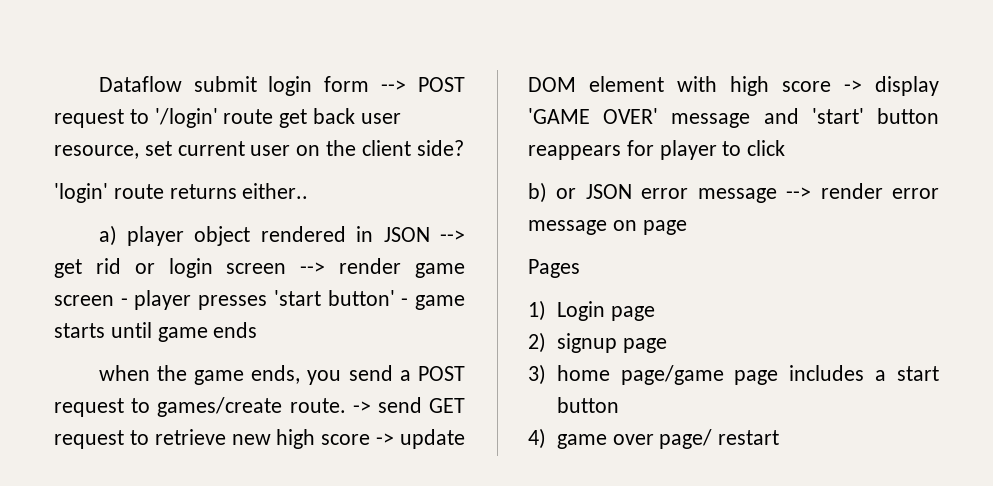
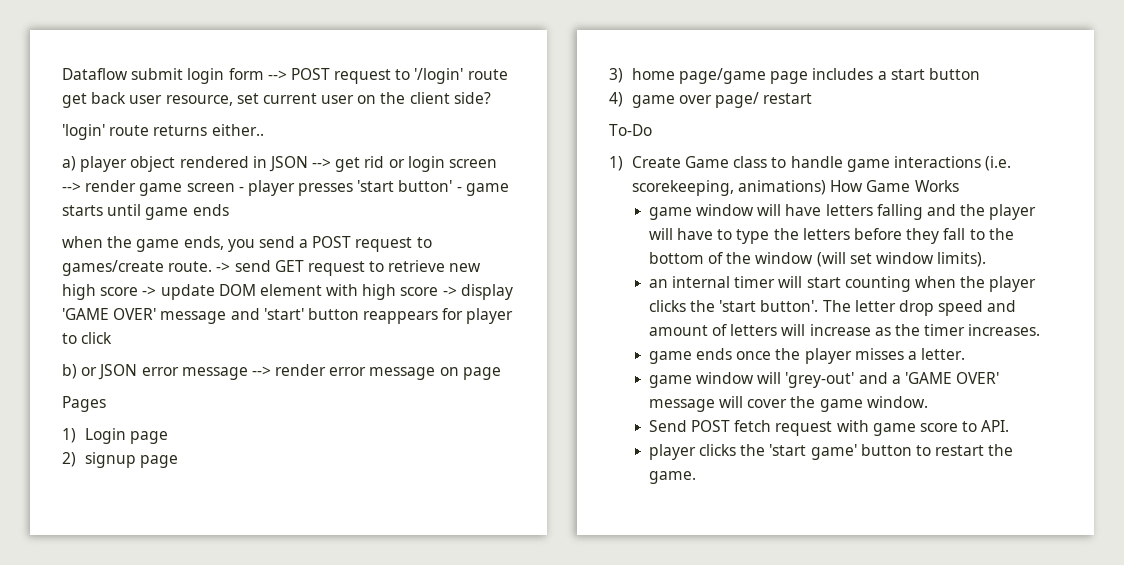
+ To-Do
+ 1) Create Game class to handle game interactions (i.e. scorekeeping, animations) How Game Works
+ game window will have letters falling and the player will have to type the letters before they fall to the bottom of the window (will set window limits).
+ an internal timer will start counting when the player clicks the 'start button'. The letter drop speed and amount of letters will increase as the timer increases.
+ game ends once the player misses a letter.
+ game window will 'grey-out' and a 'GAME OVER' message will cover the game window.
+ Send POST fetch request with game score to API.
+ player clicks the 'start game' button to restart the game.

